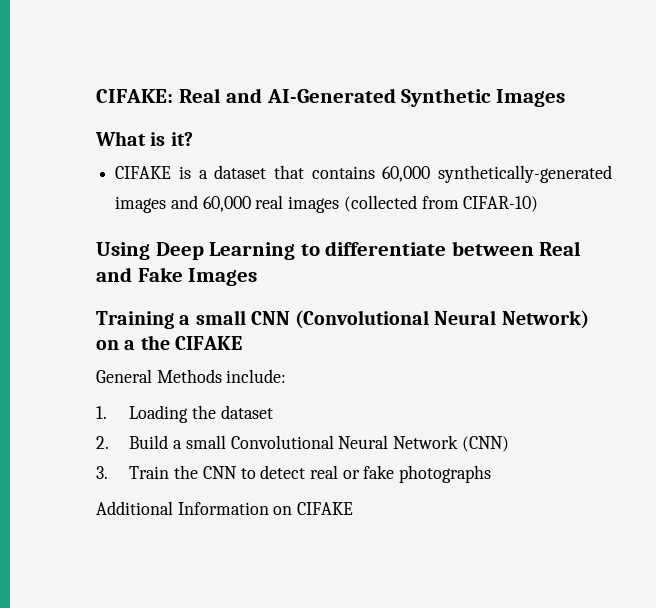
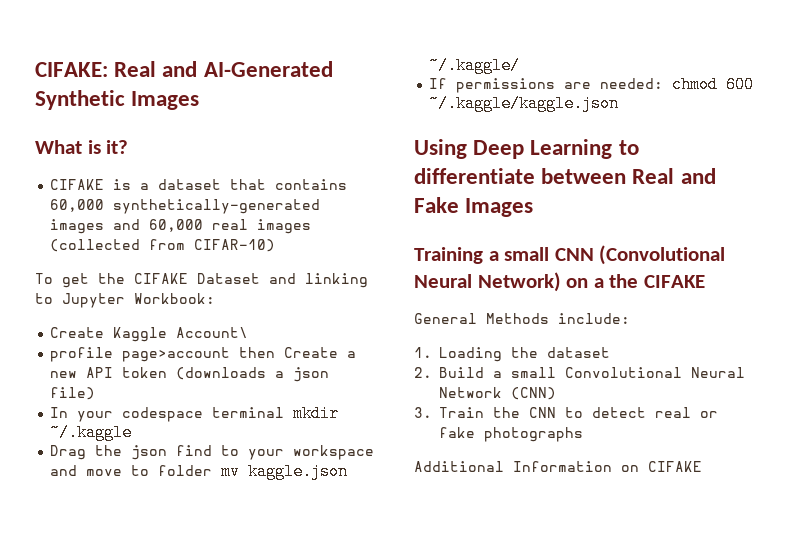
+ To get the CIFAKE Dataset and linking to Jupyter Workbook:
+ Create Kaggle Account\
+ profile page>account then Create a new API token (downloads a json file)
+ In your codespace terminal mkdir ~/.kaggle
+ Drag the json find to your workspace and move to folder mv kaggle.json ~/.kaggle/
+ If permissions are needed: chmod 600 ~/.kaggle/kaggle.json

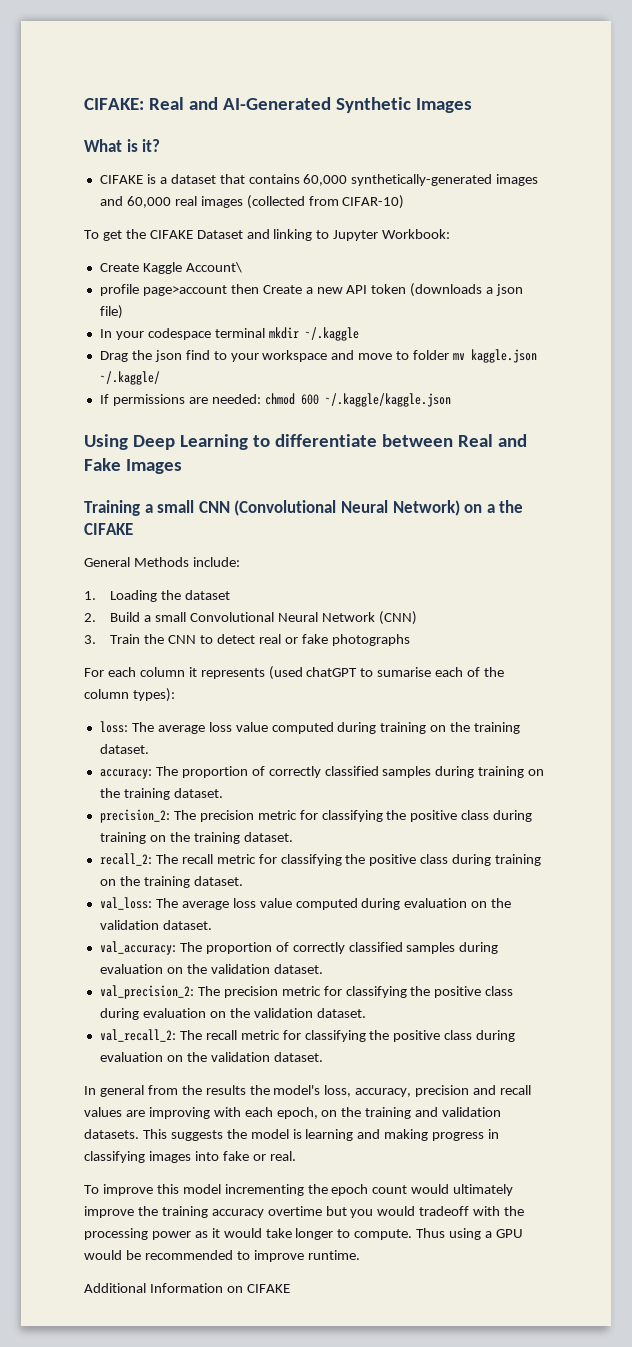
+ For each column it represents (used chatGPT to sumarise each of the column types):
+ loss: The average loss value computed during training on the training dataset.
+ accuracy: The proportion of correctly classified samples during training on the training dataset.
+ precision_2: The precision metric for classifying the positive class during training on the training dataset.
+ recall_2: The recall metric for classifying the positive class during training on the training dataset.
+ val_loss: The average loss value computed during evaluation on the validation dataset.
+ val_accuracy: The proportion of correctly classified samples during evaluation on the validation dataset.
+ val_precision_2: The precision metric for classifying the positive class during evaluation on the validation dataset.
+ val_recall_2: The recall metric for classifying the positive class during evaluation on the validation dataset.
+ In general from the results the model's loss, accuracy, precision and recall values are improving with each epoch, on the training and validation datasets. This suggests the model is learning and making progress in classifying images into fake or real.
+ To improve this model incrementing the epoch count would ultimately improve the training accuracy overtime but you would tradeoff with the processing power as it would take longer to compute. Thus using a GPU would be recommended to improve runtime.

